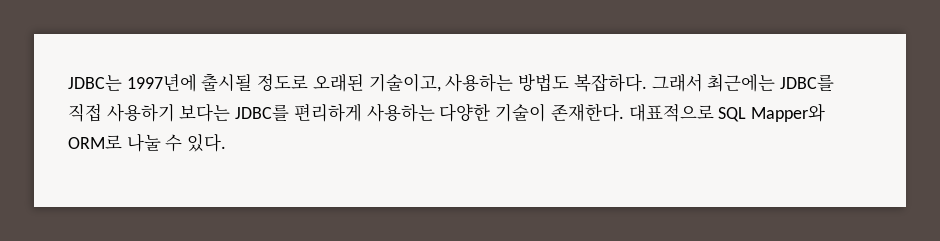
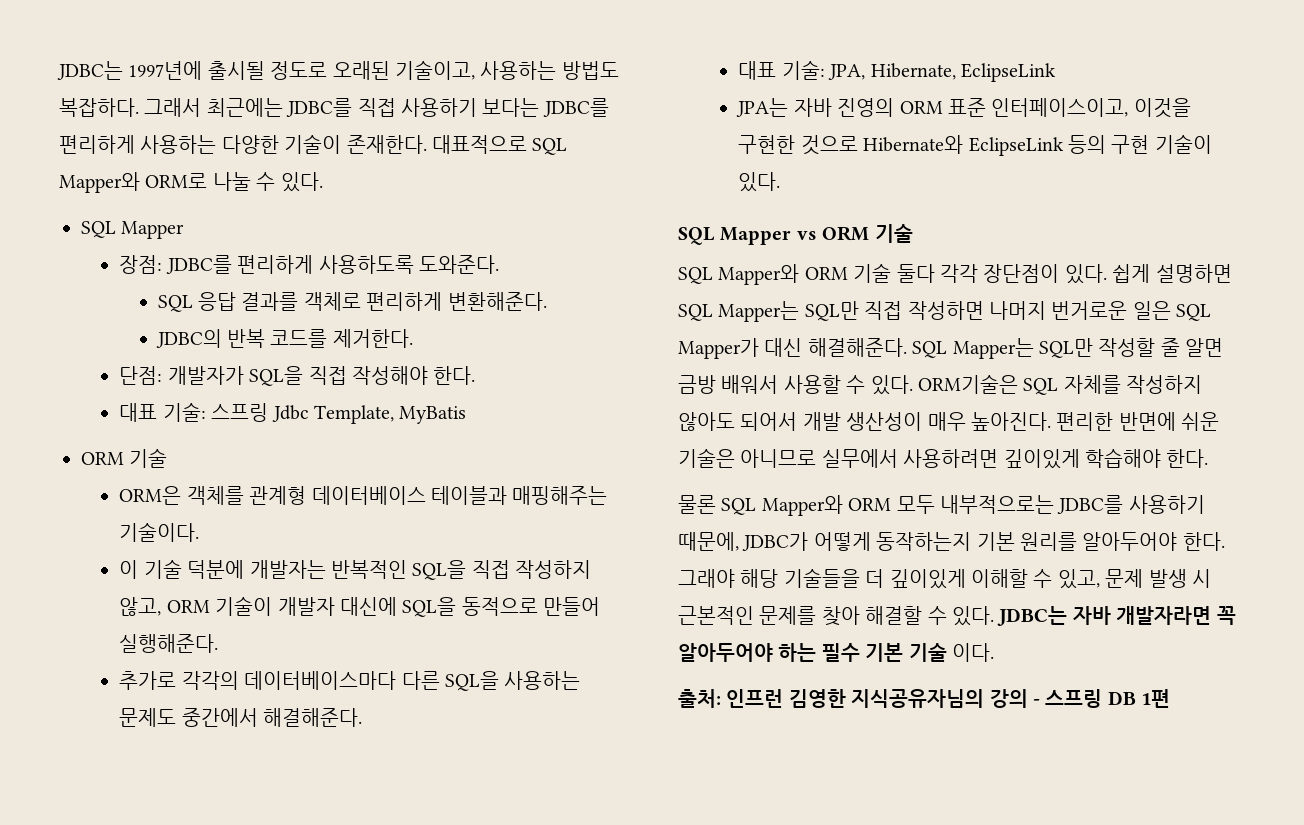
  대표적으로 SQL Mapper와 ORM로 나눌 수 있다.
+ SQL Mapper
+ 장점: JDBC를 편리하게 사용하도록 도와준다.
+ SQL 응답 결과를 객체로 편리하게 변환해준다.
+ JDBC의 반복 코드를 제거한다.
+ 단점: 개발자가 SQL을 직접 작성해야 한다.
+ 대표 기술: 스프링 Jdbc Template, MyBatis
+ ORM 기술
+ ORM은 객체를 관계형 데이터베이스 테이블과 매핑해주는 기술이다.
+ 이 기술 덕분에 개발자는 반복적인 SQL을 직접 작성하지 않고, ORM 기술이 개발자 대신에 SQL을 동적으로 만들어 실행해준다.
+ 추가로 각각의 데이터베이스마다 다른 SQL을 사용하는 문제도 중간에서 해결해준다.
+ 대표 기술: JPA, Hibernate, EclipseLink
+ JPA는 자바 진영의 ORM 표준 인터페이스이고, 이것을 구현한 것으로 Hibernate와 EclipseLink 등의 구현 기술이 있다.
+ SQL Mapper vs ORM 기술
+ SQL Mapper와 ORM 기술 둘다 각각 장단점이 있다. 쉽게 설명하면 SQL Mapper는 SQL만 직접 작성하면 나머지 번거로운 일은 SQL Mapper가 대신 해결해준다. SQL Mapper는 SQL만 작성할 줄 알면 금방 배워서 사용할 수 있다. ORM기술은 SQL 자체를 작성하지 않아도 되어서 개발 생산성이 매우 높아진다. 편리한 반면에 쉬운 기술은 아니므로 실무에서 사용하려면 깊이있게 학습해야 한다.
+ 물론 SQL Mapper와 ORM 모두 내부적으로는 JDBC를 사용하기 때문에, JDBC가 어떻게 동작하는지 기본 원리를 알아두어야 한다. 그래야 해당 기술들을 더 깊이있게 이해할 수 있고, 문제 발생 시 근본적인 문제를 찾아 해결할 수 있다. JDBC는 자바 개발자라면 꼭 알아두어야 하는 필수 기본 기술 이다.
+ 출처: 인프런 김영한 지식공유자님의 강의 - 스프링 DB 1편

